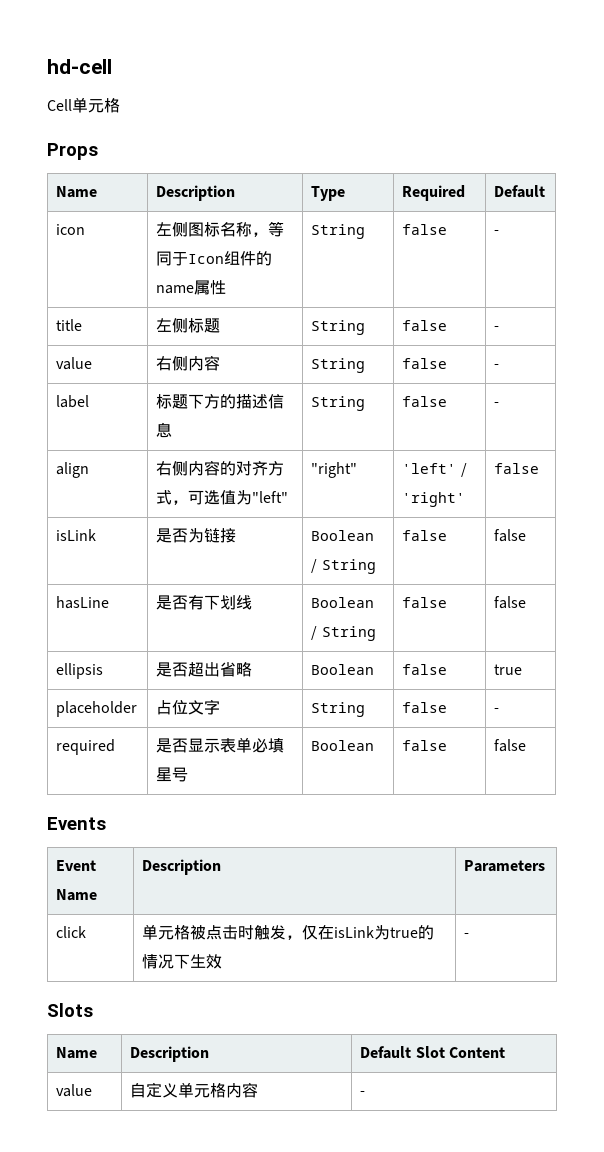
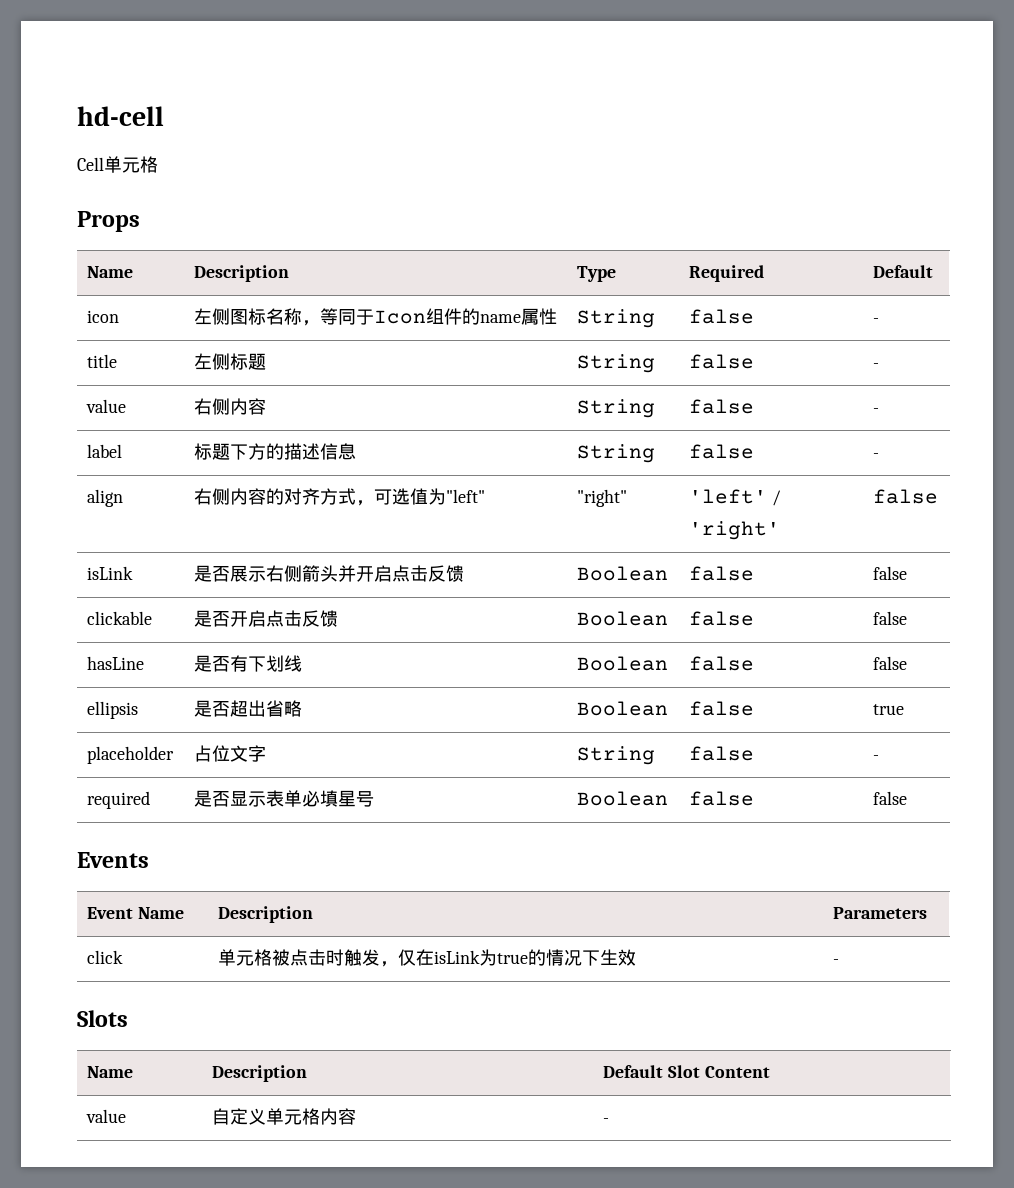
- isLink | 是否为链接 | Boolean / String | false | false
+ isLink | 是否展示右侧箭头并开启点击反馈 | Boolean | false | false
+ clickable | 是否开启点击反馈 | Boolean | false | false
- hasLine | 是否有下划线 | Boolean / String | false | false
+ hasLine | 是否有下划线 | Boolean | false | false

